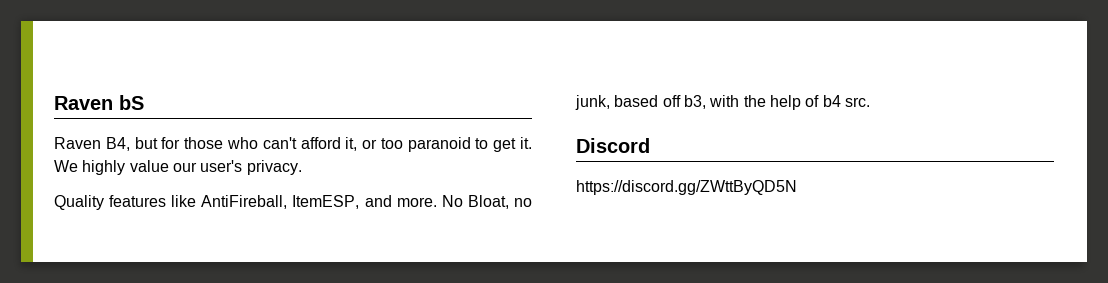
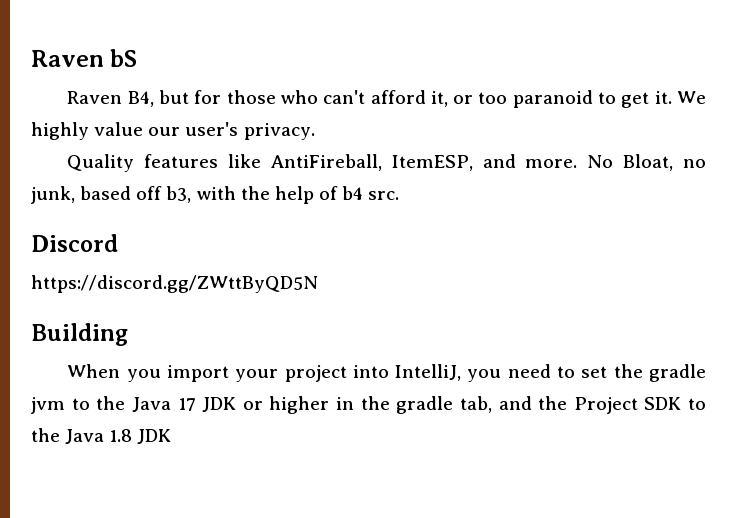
+ Building
+ When you import your project into IntelliJ, you need to set the gradle jvm to the Java 17 JDK or higher in the gradle tab, and the Project SDK to the Java 1.8 JDK

